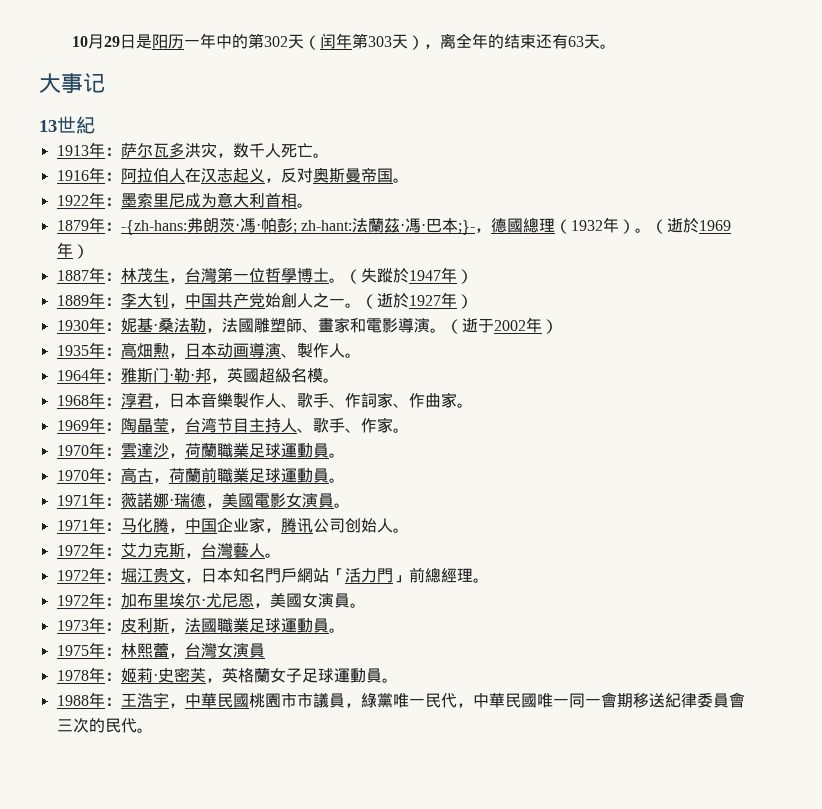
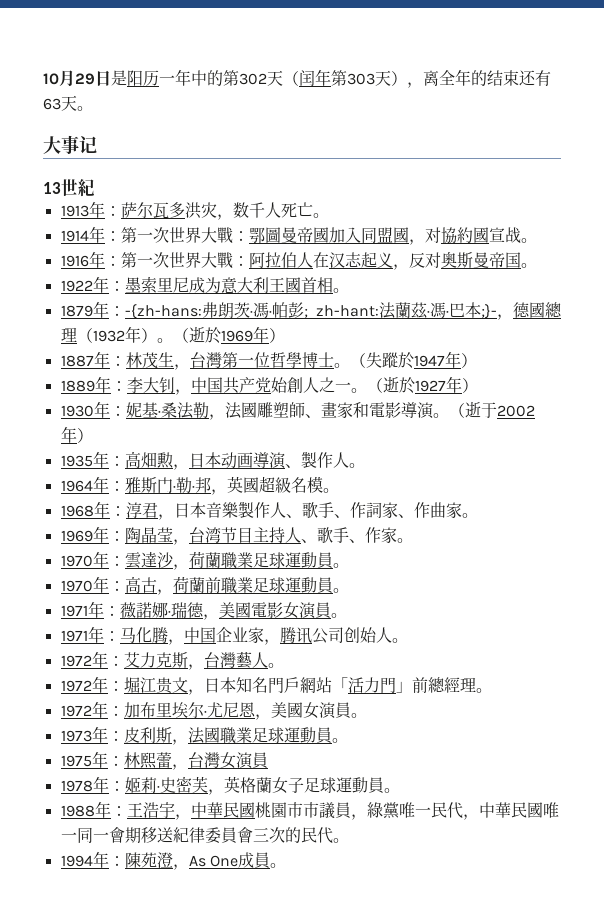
- 1916年：阿拉伯人在汉志起义，反对奥斯曼帝国。
+ 1914年：第一次世界大戰：鄂圖曼帝國加入同盟國，对協約國宣战。
+ 1916年：第一次世界大戰：阿拉伯人在汉志起义，反对奥斯曼帝国。
- 1922年：墨索里尼成为意大利首相。
+ 1922年：墨索里尼成为意大利王國首相。
+ 1994年：陳苑澄，As One成員。

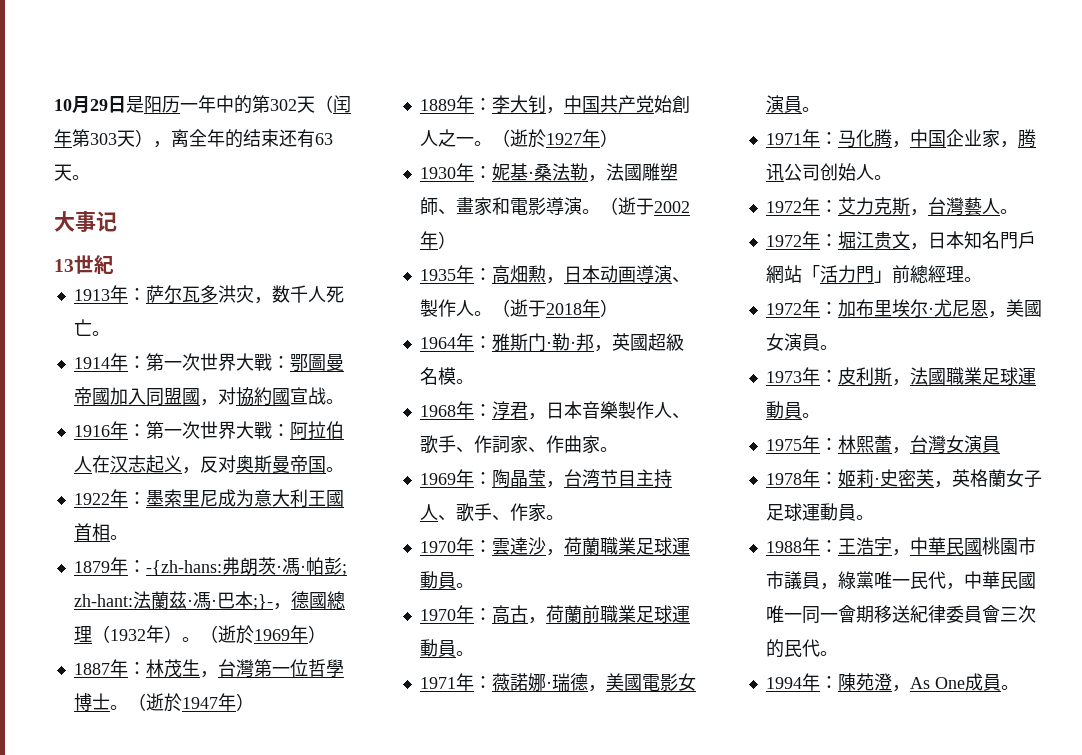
- （失蹤於1947年）
+ （逝於1947年）
+ （逝于2018年）

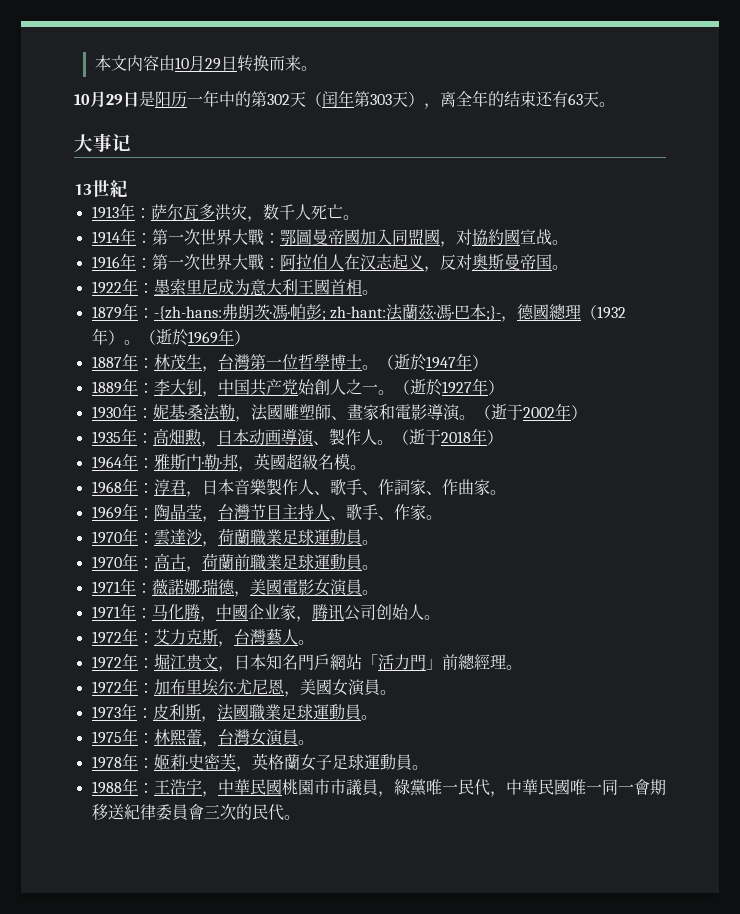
+ 本文内容由10月29日转换而来。
- 1969年：陶晶莹，台湾节目主持人、歌手、作家。
+ 1969年：陶晶莹，台灣节目主持人、歌手、作家。
- 1971年：马化腾，中国企业家，腾讯公司创始人。
+ 1971年：马化腾，中國企业家，腾讯公司创始人。
- 1975年：林熙蕾，台灣女演員
+ 1975年：林熙蕾，台灣女演員。
- 1994年：陳苑澄，As One成員。

